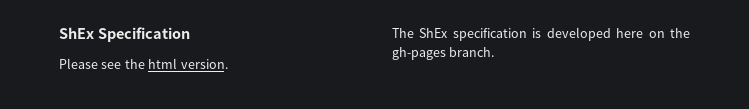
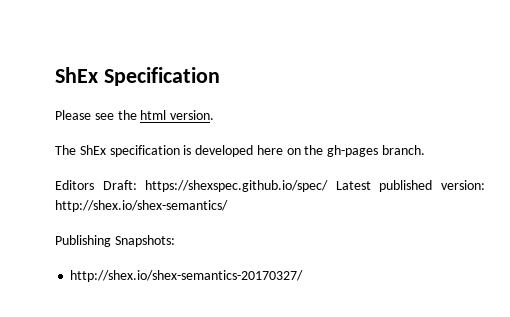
+ Editors Draft: https://shexspec.github.io/spec/ Latest published version: http://shex.io/shex-semantics/
+ Publishing Snapshots:
+ http://shex.io/shex-semantics-20170327/

